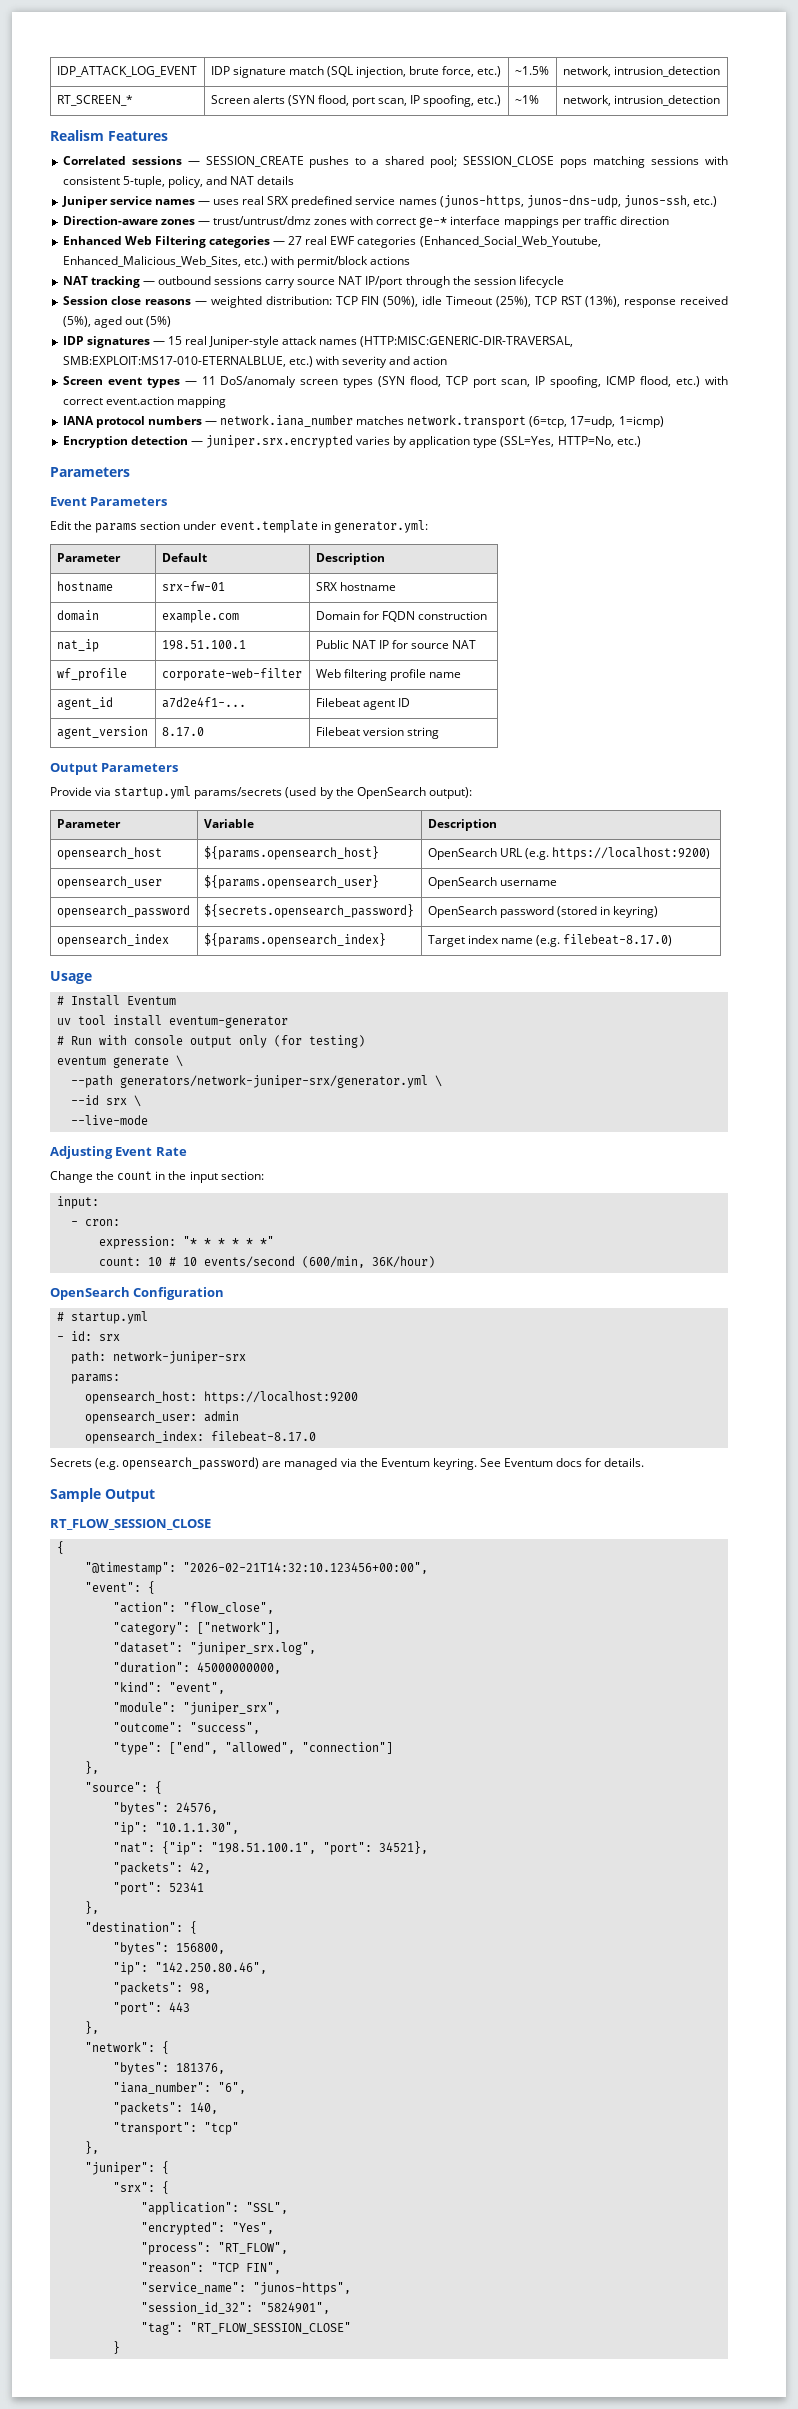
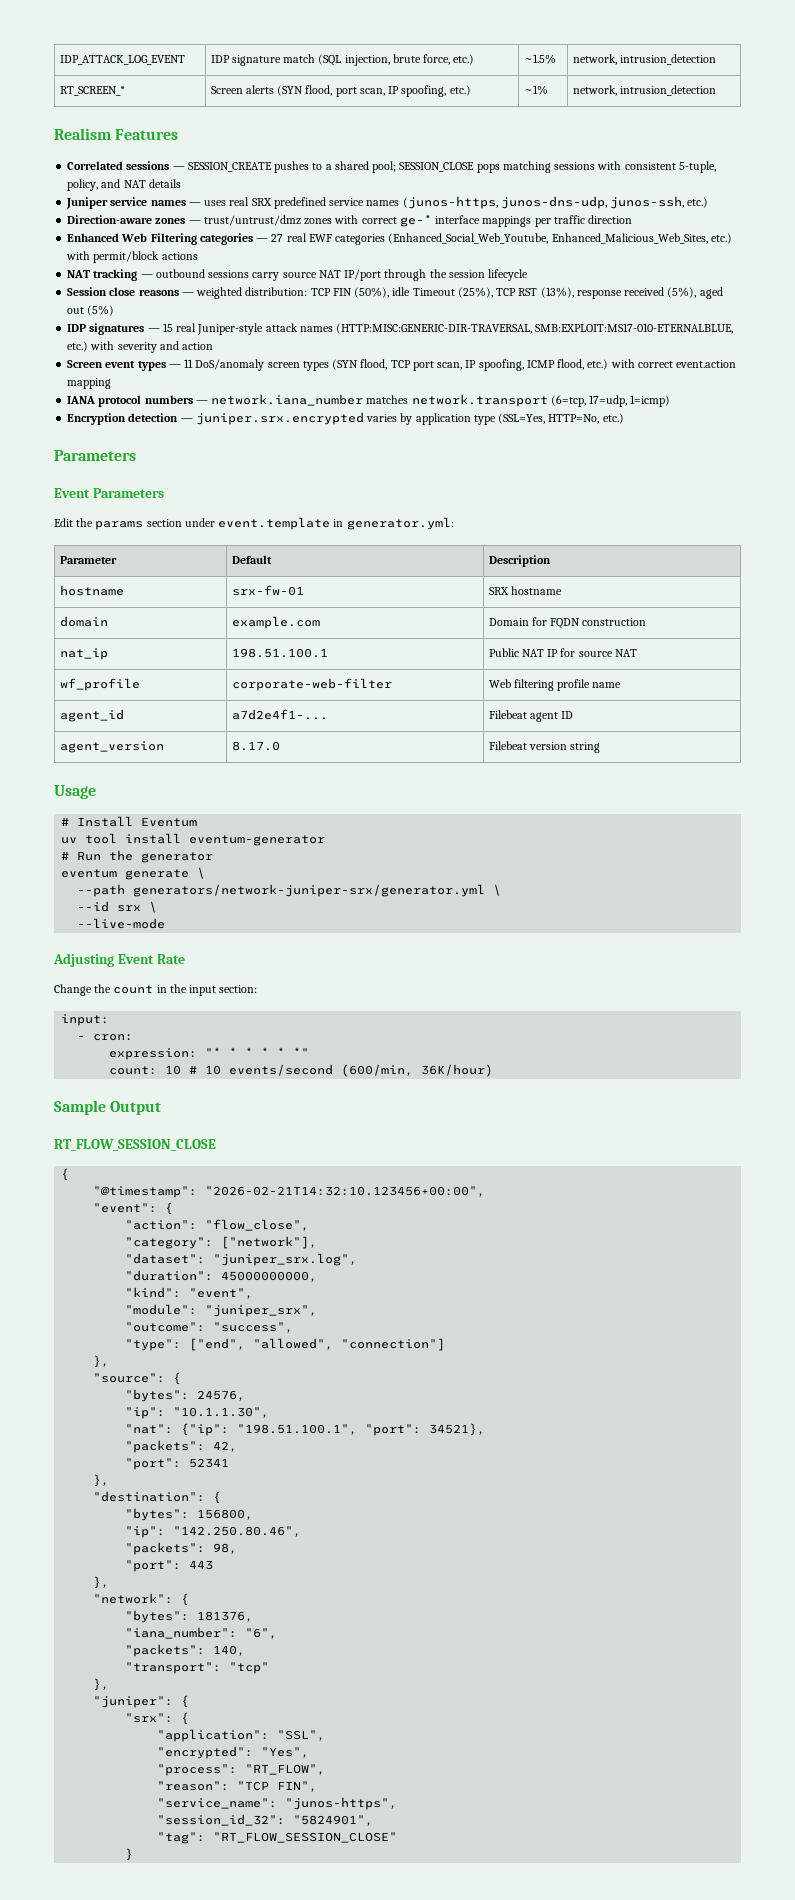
- Output Parameters
- Provide via startup.yml params/secrets (used by the OpenSearch output):
- Parameter | Variable | Description
- opensearch_host | ${params.opensearch_host} | OpenSearch URL (e.g. https://localhost:9200)
- opensearch_user | ${params.opensearch_user} | OpenSearch username
- opensearch_password | ${secrets.opensearch_password} | OpenSearch password (stored in keyring)
- opensearch_index | ${params.opensearch_index} | Target index name (e.g. filebeat-8.17.0)
- # Run with console output only (for testing)
+ # Run the generator
- OpenSearch Configuration
- # startup.yml
- - id: srx
- path: network-juniper-srx
- params:
- opensearch_host: https://localhost:9200
- opensearch_user: admin
- opensearch_index: filebeat-8.17.0
- Secrets (e.g. opensearch_password) are managed via the Eventum keyring. See Eventum docs for details.

